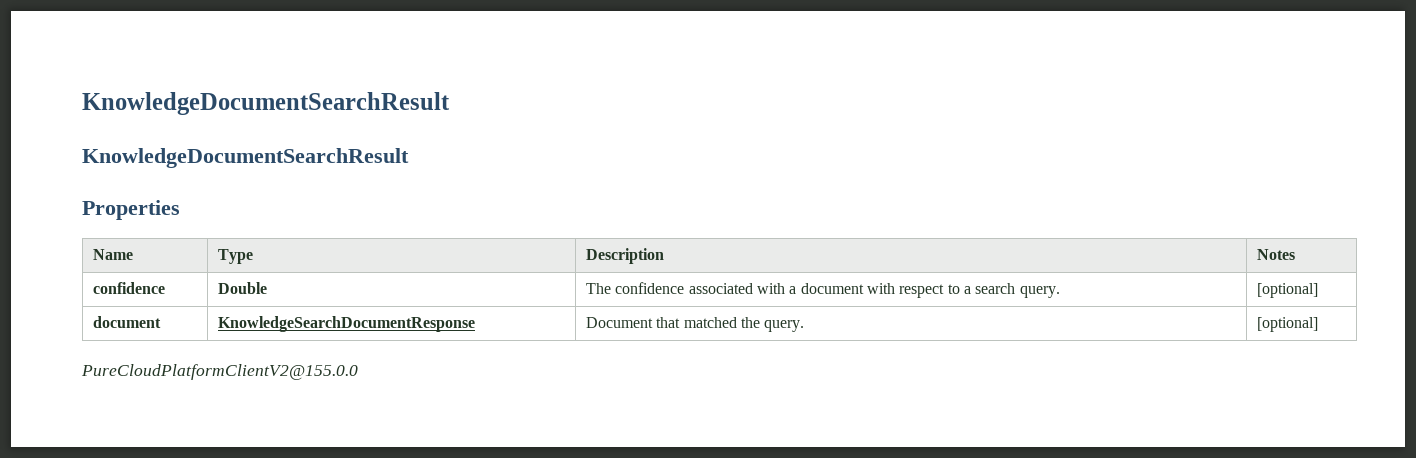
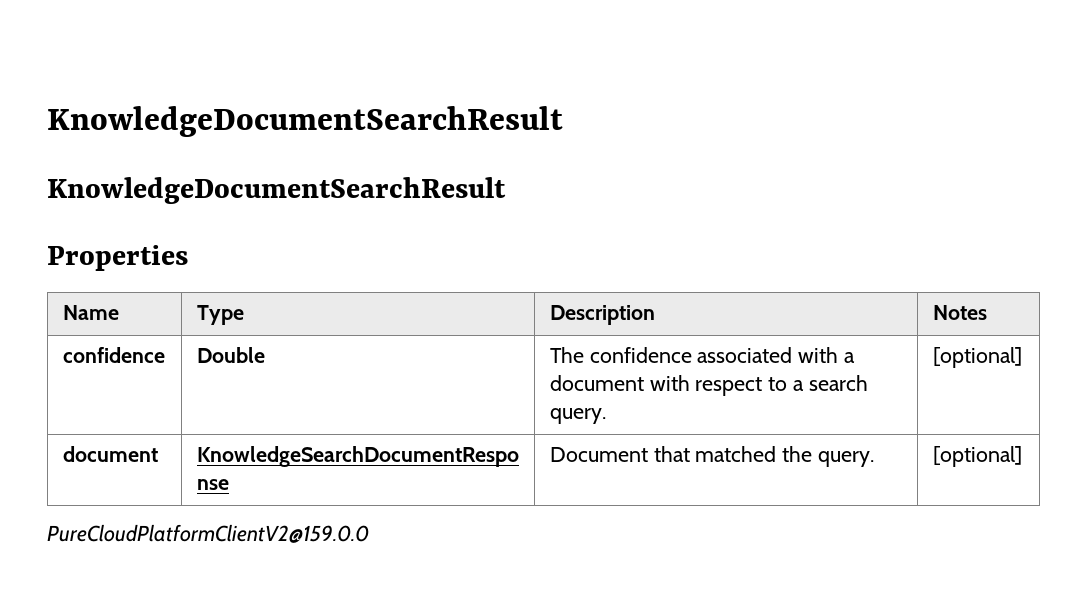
- PureCloudPlatformClientV2@155.0.0
+ PureCloudPlatformClientV2@159.0.0

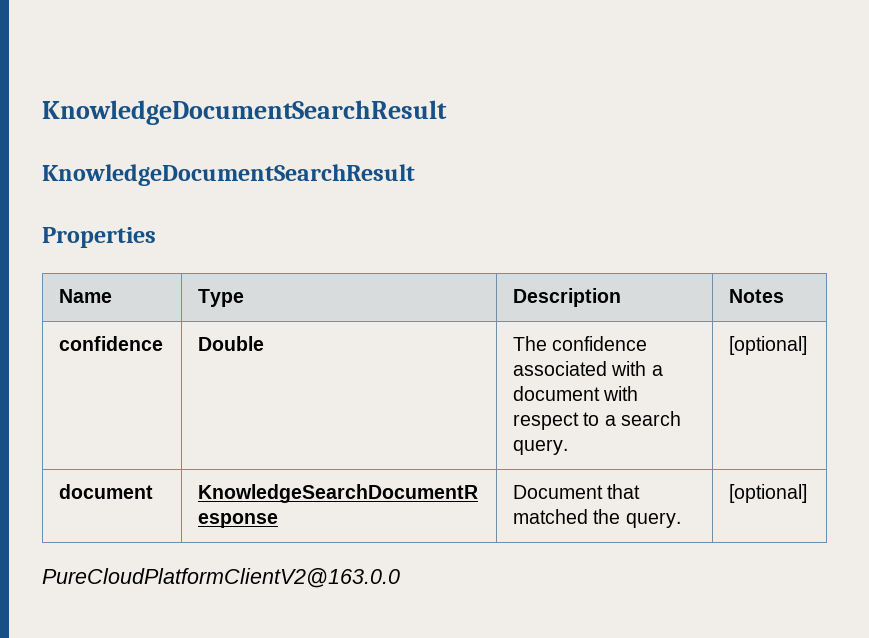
- PureCloudPlatformClientV2@159.0.0
+ PureCloudPlatformClientV2@163.0.0

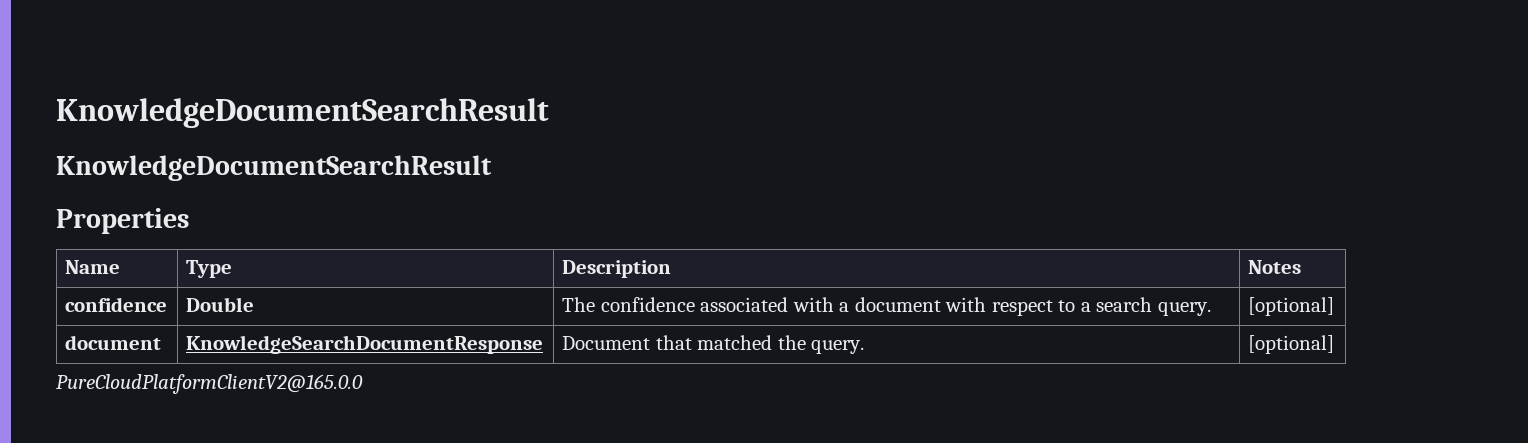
- PureCloudPlatformClientV2@163.0.0
+ PureCloudPlatformClientV2@165.0.0

